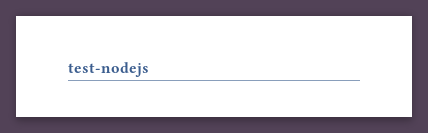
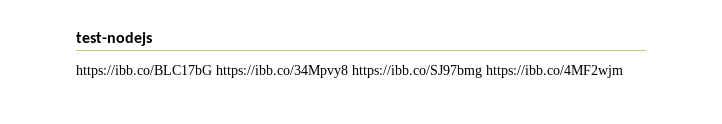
+ https://ibb.co/BLC17bG https://ibb.co/34Mpvy8 https://ibb.co/SJ97bmg https://ibb.co/4MF2wjm

